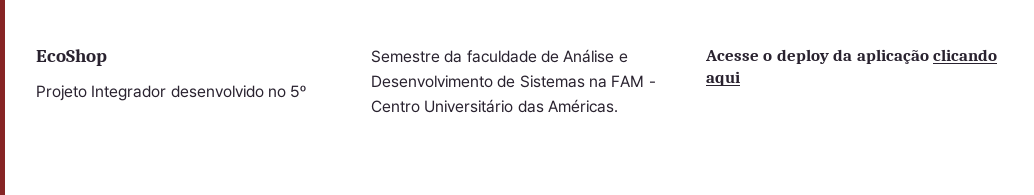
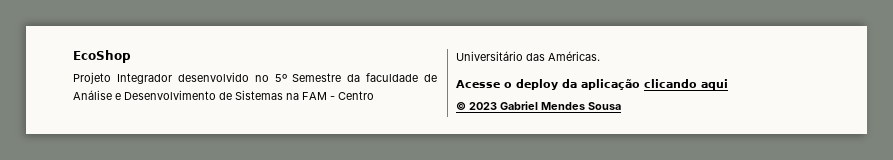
+ © 2023 Gabriel Mendes Sousa

